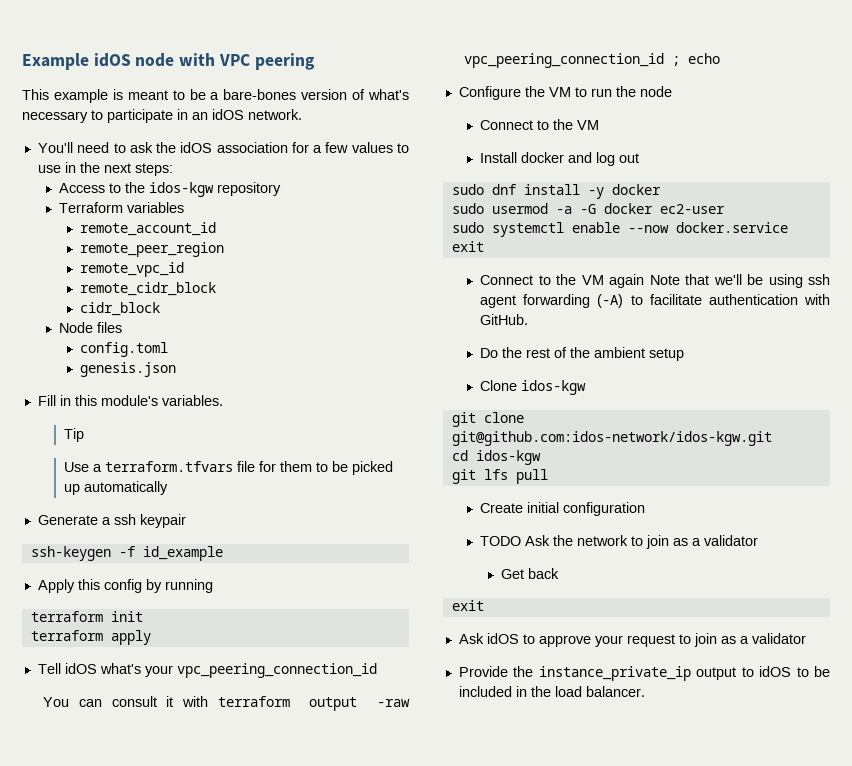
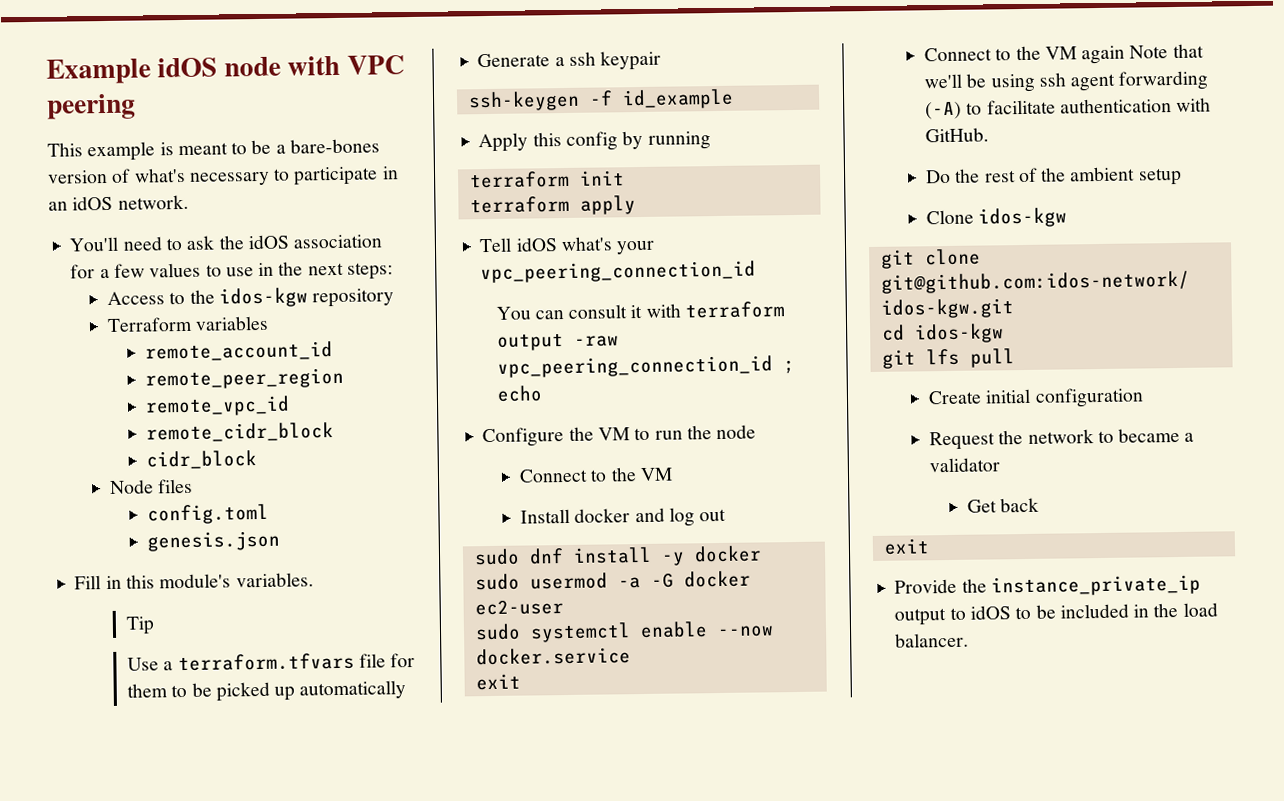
- TODO Ask the network to join as a validator
+ Request the network to became a validator
- Ask idOS to approve your request to join as a validator

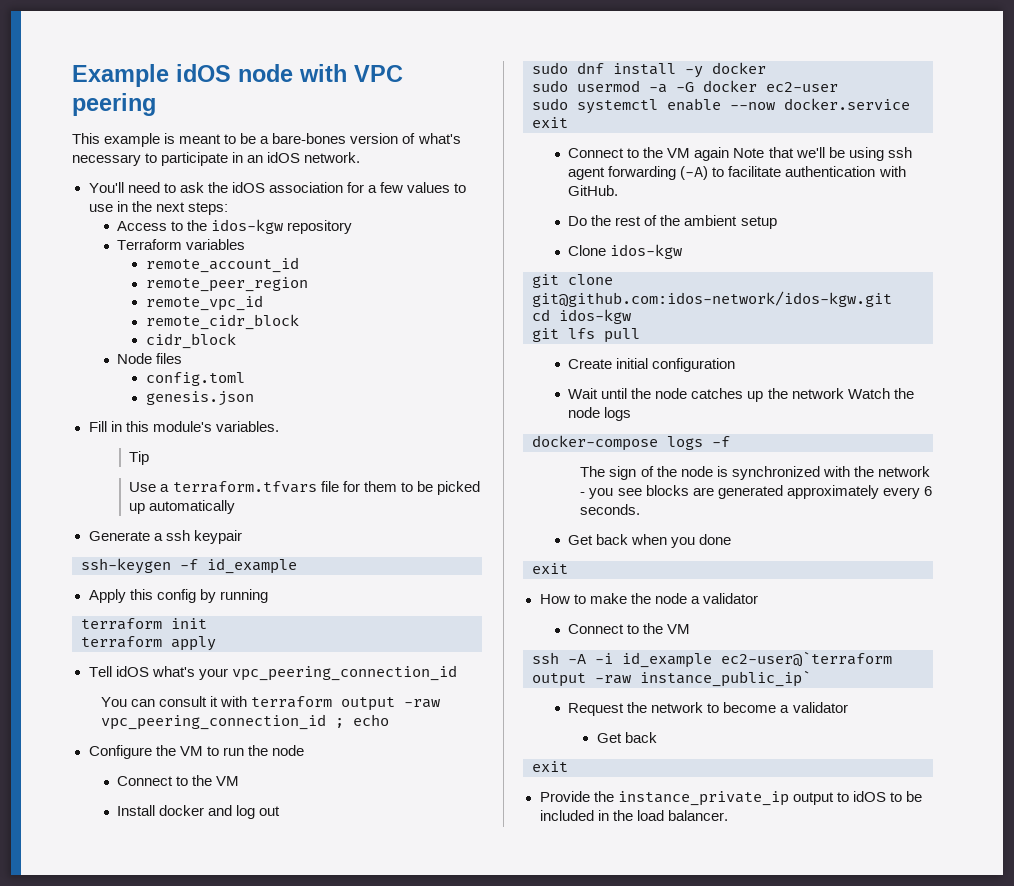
+ Wait until the node catches up the network Watch the node logs
+ docker-compose logs -f
+ The sign of the node is synchronized with the network - you see blocks are generated approximately every 6 seconds.
+ Get back when you done
+ exit
+ How to make the node a validator
+ Connect to the VM
+ ssh -A -i id_example ec2-user@`terraform output -raw instance_public_ip`
- Request the network to became a validator
+ Request the network to become a validator

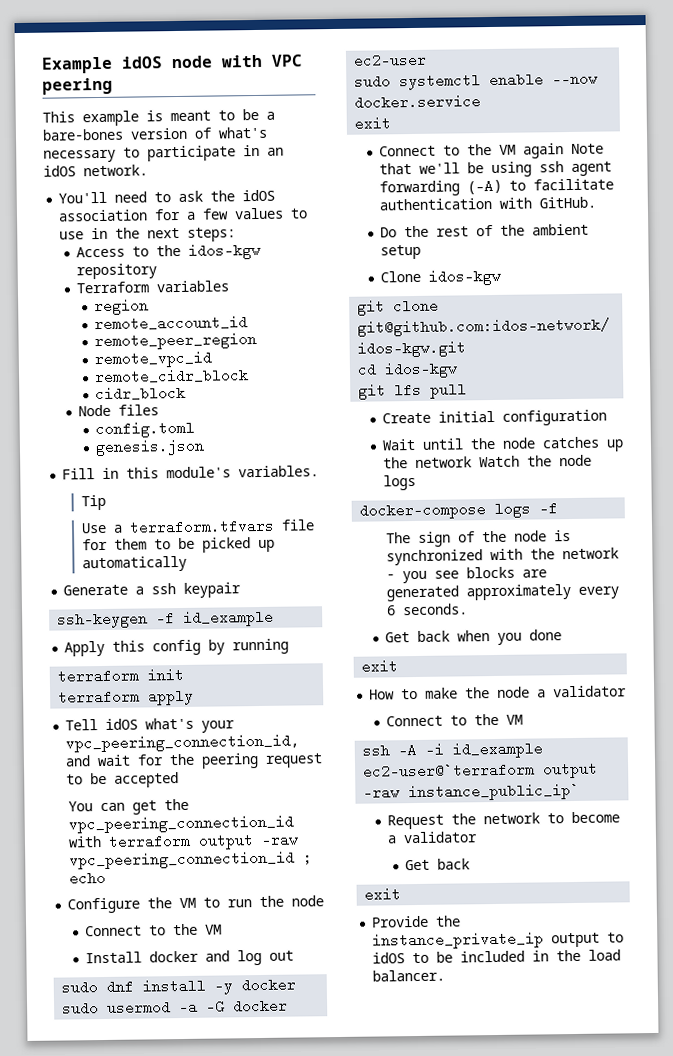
+ region
- Tell idOS what's your vpc_peering_connection_id
+ Tell idOS what's your vpc_peering_connection_id, and wait for the peering request to be accepted
- You can consult it with terraform output -raw vpc_peering_connection_id ; echo
+ You can get the vpc_peering_connection_id with terraform output -raw vpc_peering_connection_id ; echo

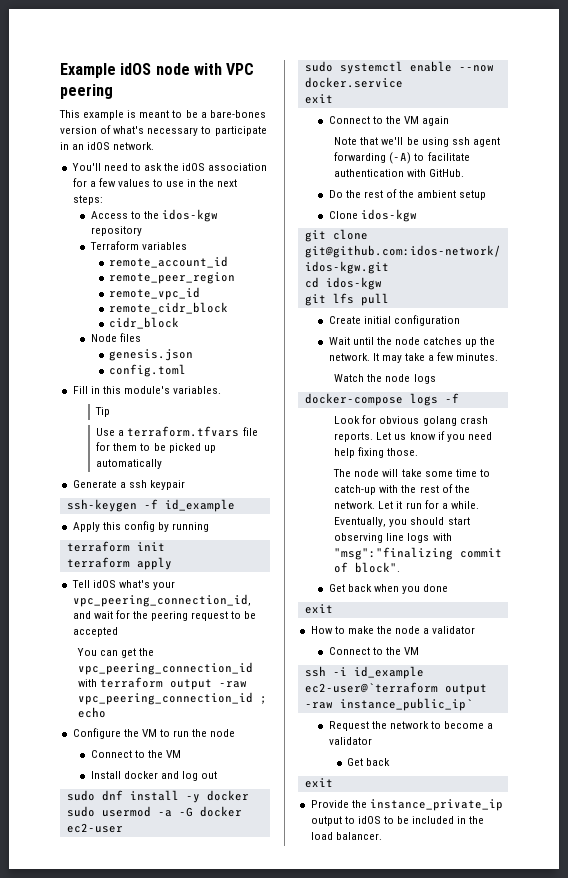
- region
+ genesis.json
- genesis.json
- Connect to the VM again Note that we'll be using ssh agent forwarding (-A) to facilitate authentication with GitHub.
+ Connect to the VM again
+ Note that we'll be using ssh agent forwarding (-A) to facilitate authentication with GitHub.
- Wait until the node catches up the network Watch the node logs
+ Wait until the node catches up the network. It may take a few minutes.
+ Watch the node logs
- The sign of the node is synchronized with the network - you see blocks are generated approximately every 6 seconds.
+ Look for obvious golang crash reports. Let us know if you need help fixing those.
+ The node will take some time to catch-up with the rest of the network. Let it run for a while. Eventually, you should start observing line logs with "msg":"finalizing commit of block".
- ssh -A -i id_example ec2-user@`terraform output -raw instance_public_ip`
+ ssh -i id_example ec2-user@`terraform output -raw instance_public_ip`

